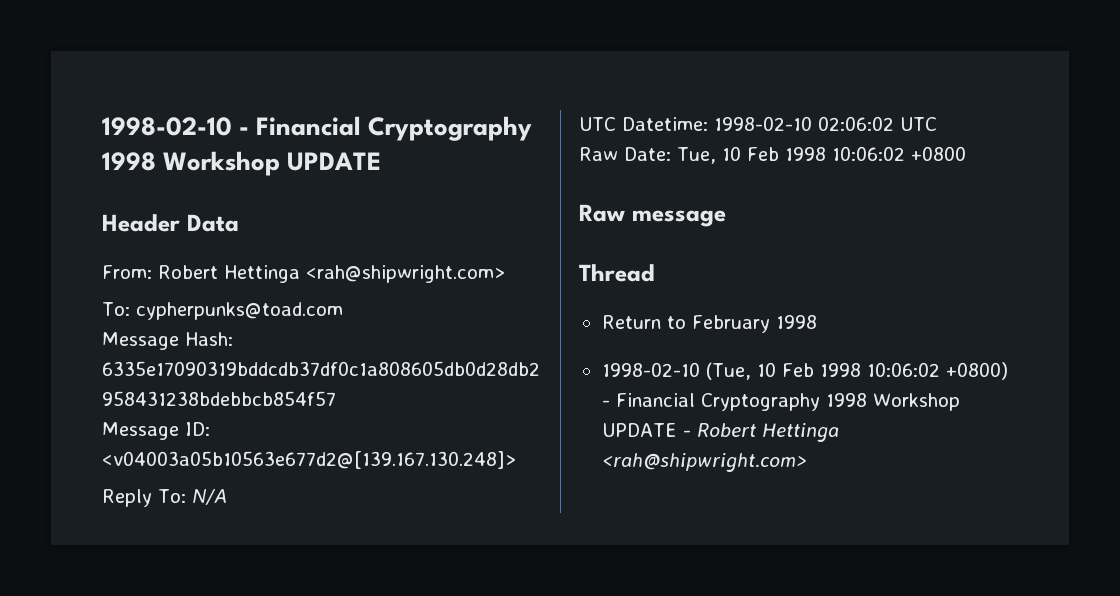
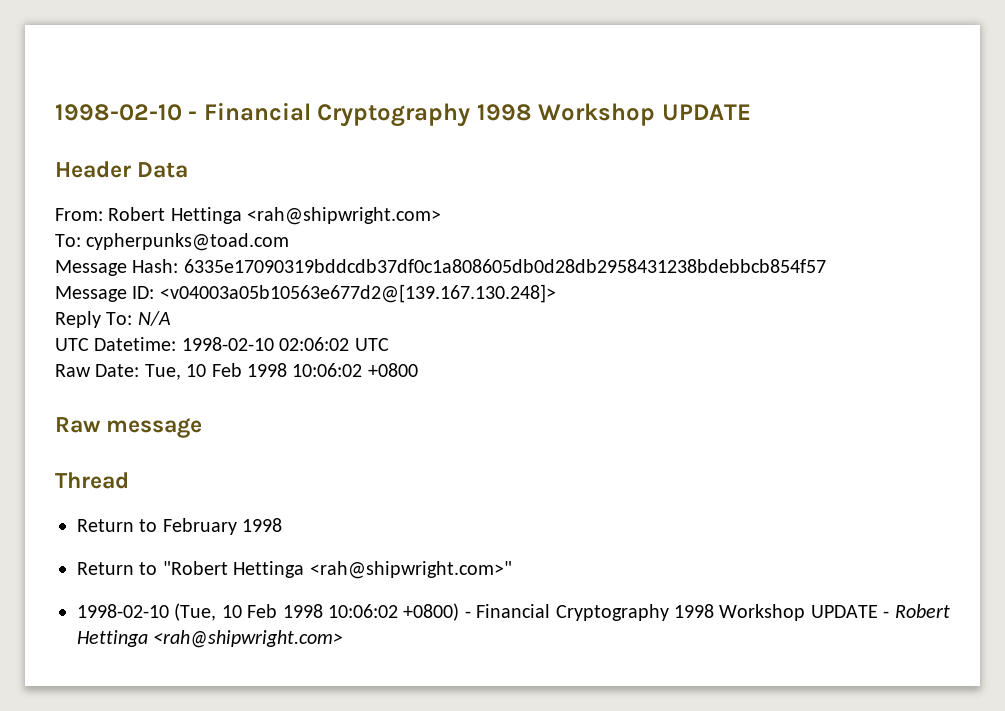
+ Return to "Robert Hettinga <rah@shipwright.com>"

